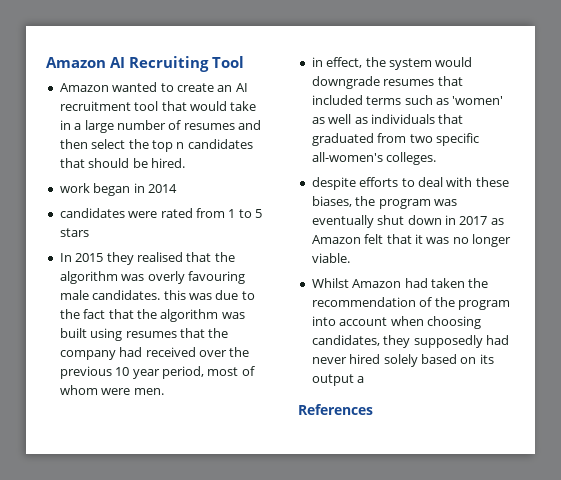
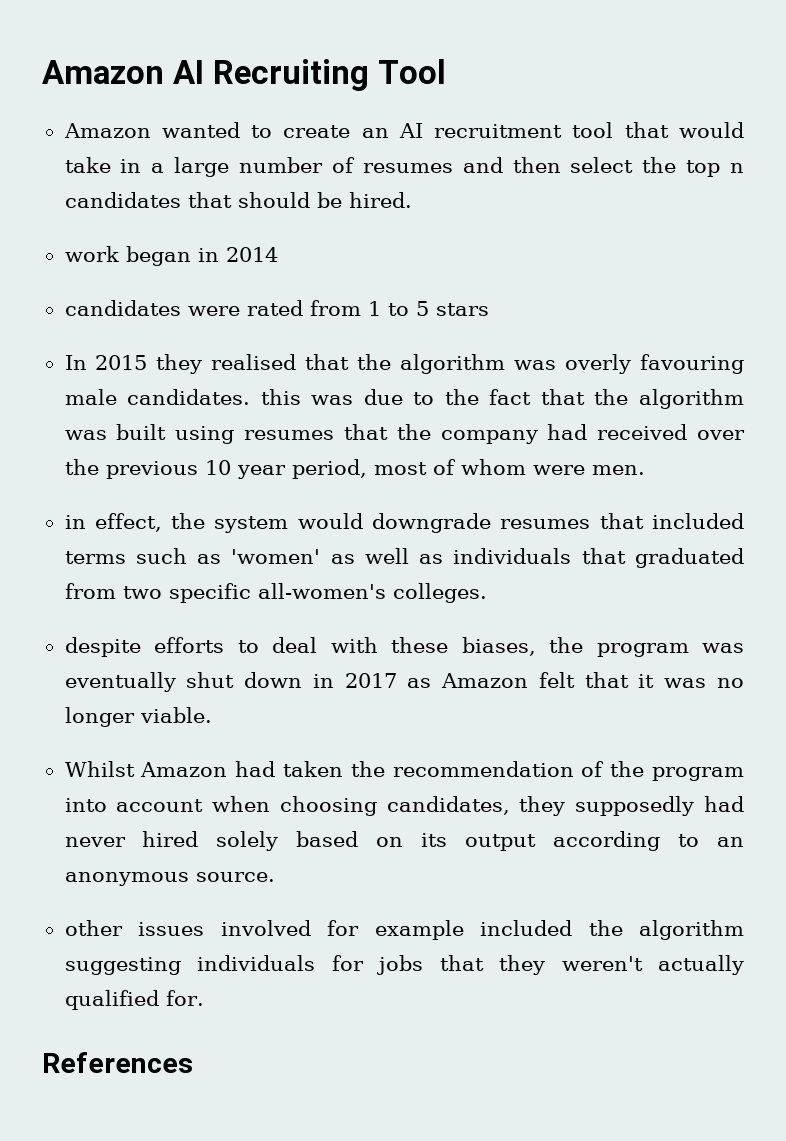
- Whilst Amazon had taken the recommendation of the program into account when choosing candidates, they supposedly had never hired solely based on its output a
+ Whilst Amazon had taken the recommendation of the program into account when choosing candidates, they supposedly had never hired solely based on its output according to an anonymous source.
+ other issues involved for example included the algorithm suggesting individuals for jobs that they weren't actually qualified for.

